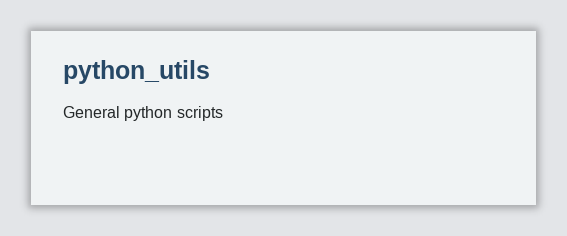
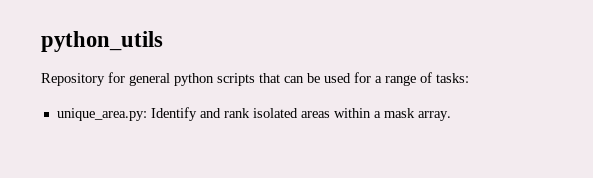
- General python scripts
+ Repository for general python scripts that can be used for a range of tasks:
+ unique_area.py: Identify and rank isolated areas within a mask array.

